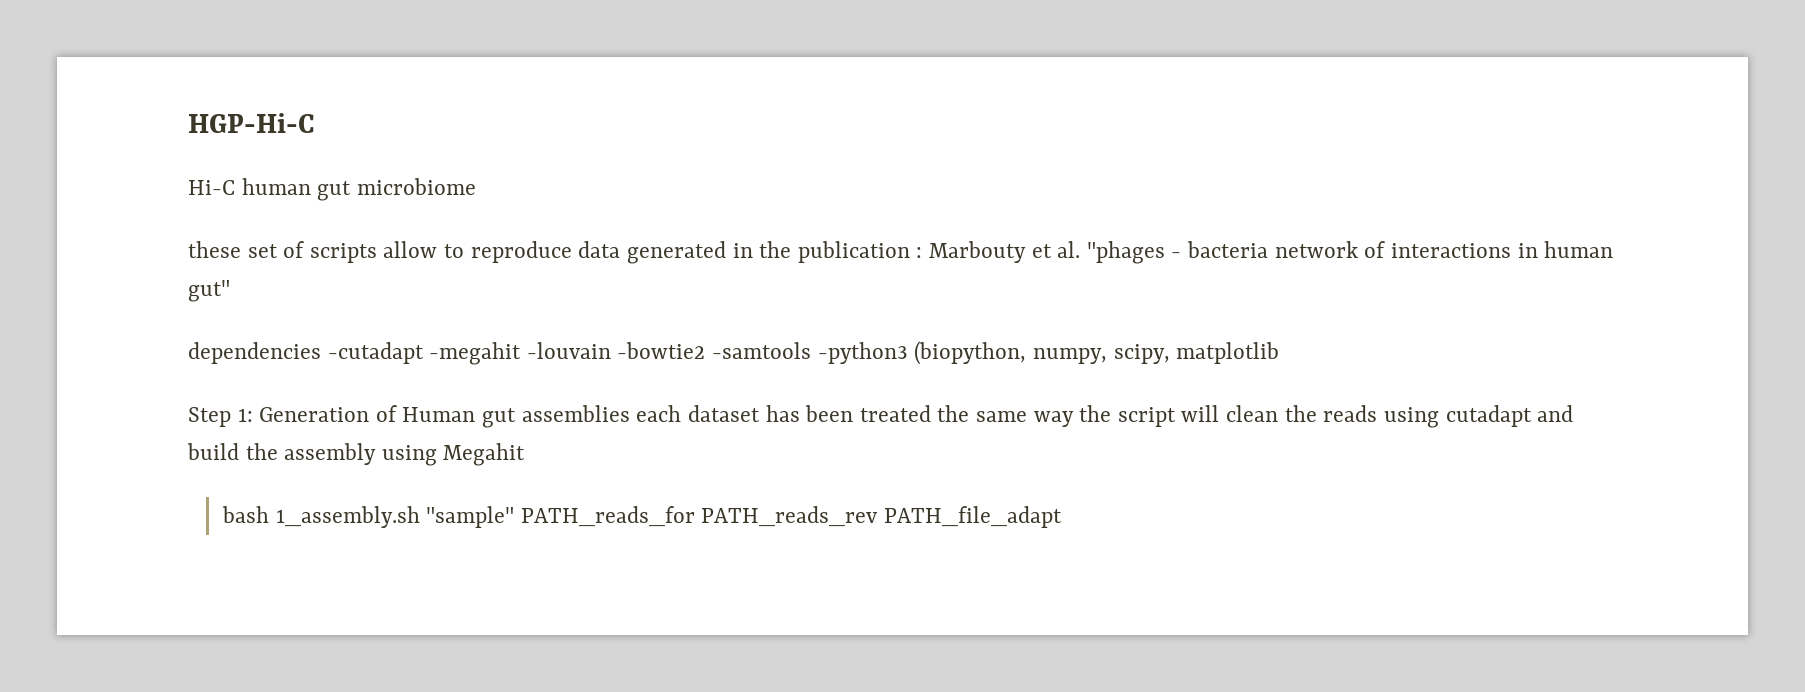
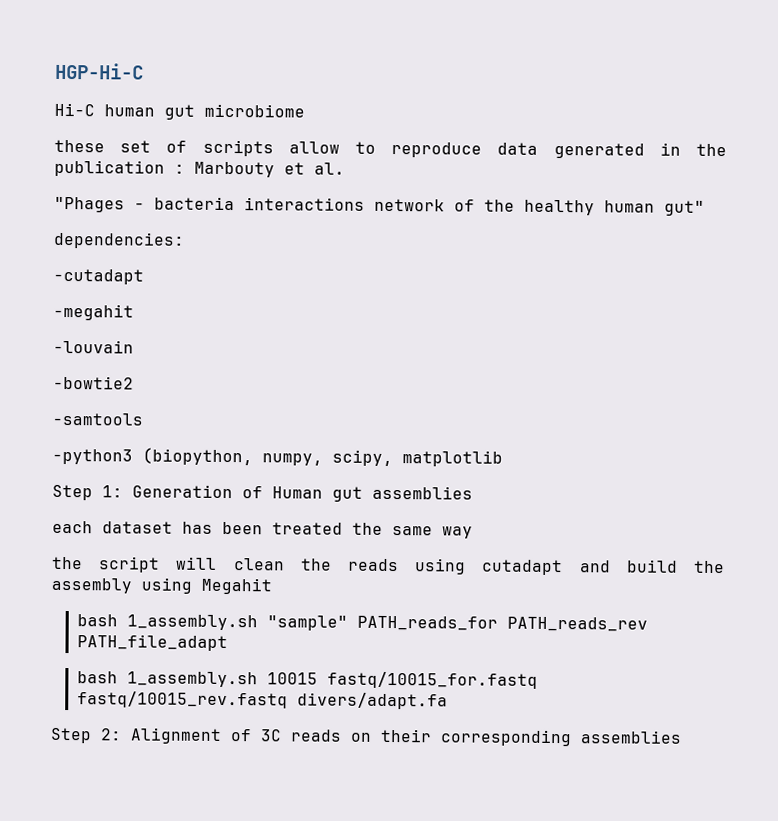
- these set of scripts allow to reproduce data generated in the publication : Marbouty et al. "phages - bacteria network of interactions in human gut"
+ these set of scripts allow to reproduce data generated in the publication : Marbouty et al.
+ "Phages - bacteria interactions network of the healthy human gut"
- dependencies -cutadapt -megahit -louvain -bowtie2 -samtools -python3 (biopython, numpy, scipy, matplotlib
+ dependencies:
+ -cutadapt
+ -megahit
+ -louvain
+ -bowtie2
+ -samtools
+ -python3 (biopython, numpy, scipy, matplotlib
- Step 1: Generation of Human gut assemblies each dataset has been treated the same way the script will clean the reads using cutadapt and build the assembly using Megahit
+ Step 1: Generation of Human gut assemblies
+ each dataset has been treated the same way
+ the script will clean the reads using cutadapt and build the assembly using Megahit
+ bash 1_assembly.sh 10015 fastq/10015_for.fastq fastq/10015_rev.fastq divers/adapt.fa
+ Step 2: Alignment of 3C reads on their corresponding assemblies

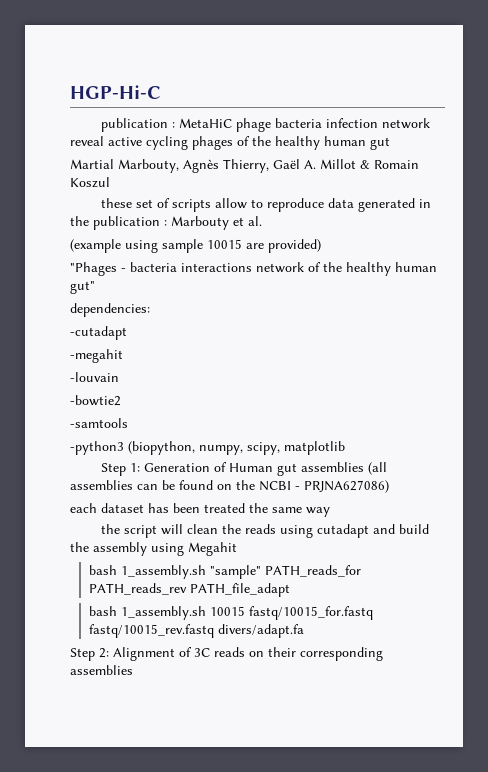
- Hi-C human gut microbiome
+ publication : MetaHiC phage bacteria infection network reveal active cycling phages of the healthy human gut
+ Martial Marbouty, Agnès Thierry, Gaël A. Millot & Romain Koszul
+ (example using sample 10015 are provided)
- Step 1: Generation of Human gut assemblies
+ Step 1: Generation of Human gut assemblies (all assemblies can be found on the NCBI - PRJNA627086)

